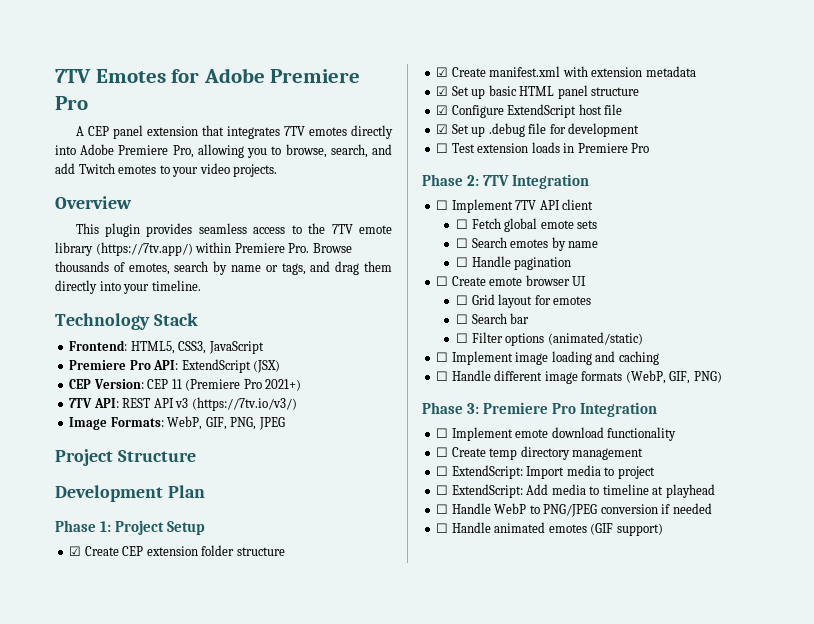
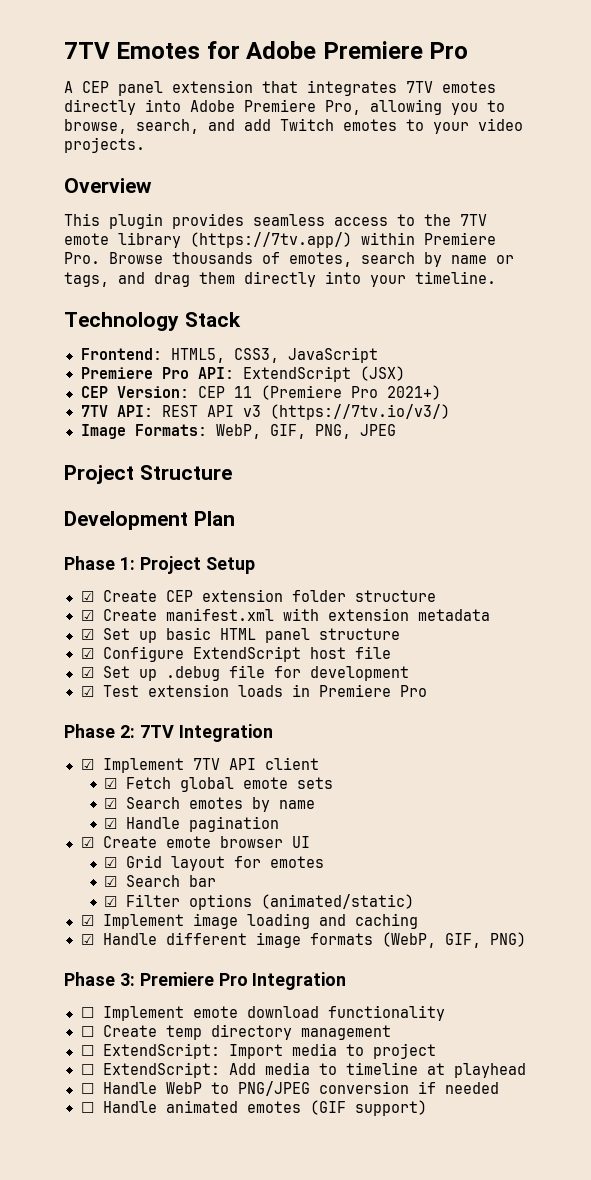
- ☐ Test extension loads in Premiere Pro
+ ☑ Test extension loads in Premiere Pro
- ☐ Implement 7TV API client
+ ☑ Implement 7TV API client
- ☐ Fetch global emote sets
+ ☑ Fetch global emote sets
- ☐ Search emotes by name
+ ☑ Search emotes by name
- ☐ Handle pagination
+ ☑ Handle pagination
- ☐ Create emote browser UI
+ ☑ Create emote browser UI
- ☐ Grid layout for emotes
+ ☑ Grid layout for emotes
- ☐ Search bar
+ ☑ Search bar
- ☐ Filter options (animated/static)
+ ☑ Filter options (animated/static)
- ☐ Implement image loading and caching
+ ☑ Implement image loading and caching
- ☐ Handle different image formats (WebP, GIF, PNG)
+ ☑ Handle different image formats (WebP, GIF, PNG)

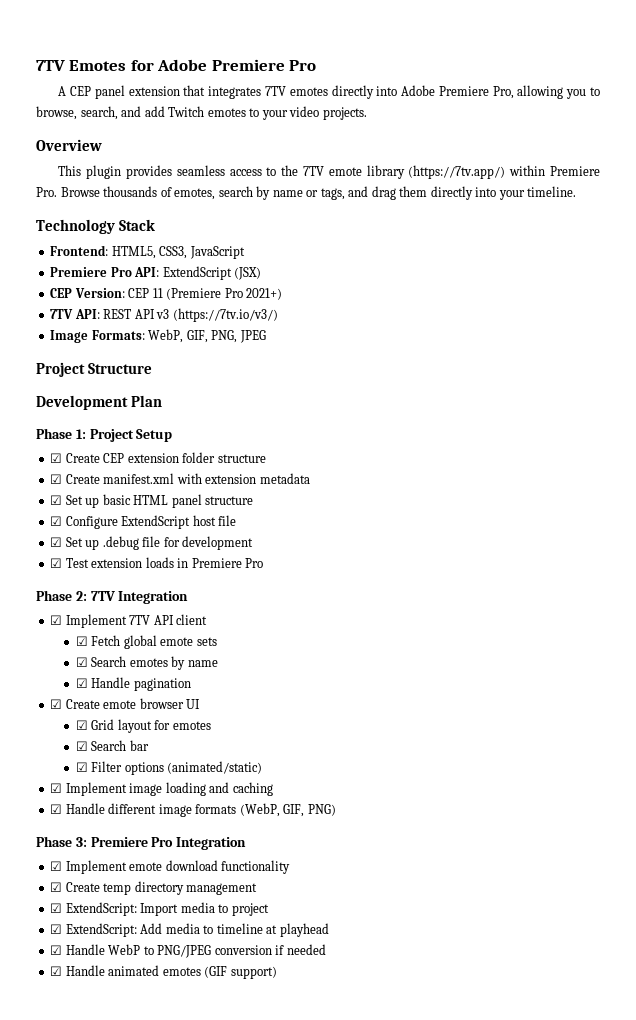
- ☐ Implement emote download functionality
+ ☑ Implement emote download functionality
- ☐ Create temp directory management
+ ☑ Create temp directory management
- ☐ ExtendScript: Import media to project
+ ☑ ExtendScript: Import media to project
- ☐ ExtendScript: Add media to timeline at playhead
+ ☑ ExtendScript: Add media to timeline at playhead
- ☐ Handle WebP to PNG/JPEG conversion if needed
+ ☑ Handle WebP to PNG/JPEG conversion if needed
- ☐ Handle animated emotes (GIF support)
+ ☑ Handle animated emotes (GIF support)

